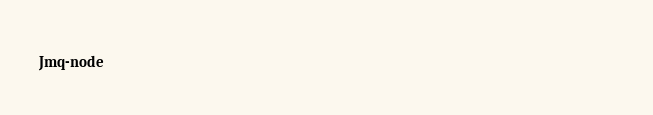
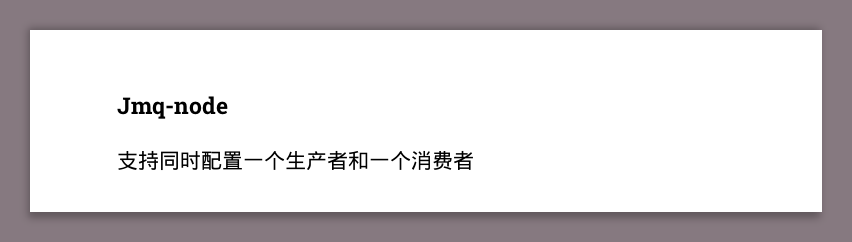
+ 支持同时配置一个生产者和一个消费者

